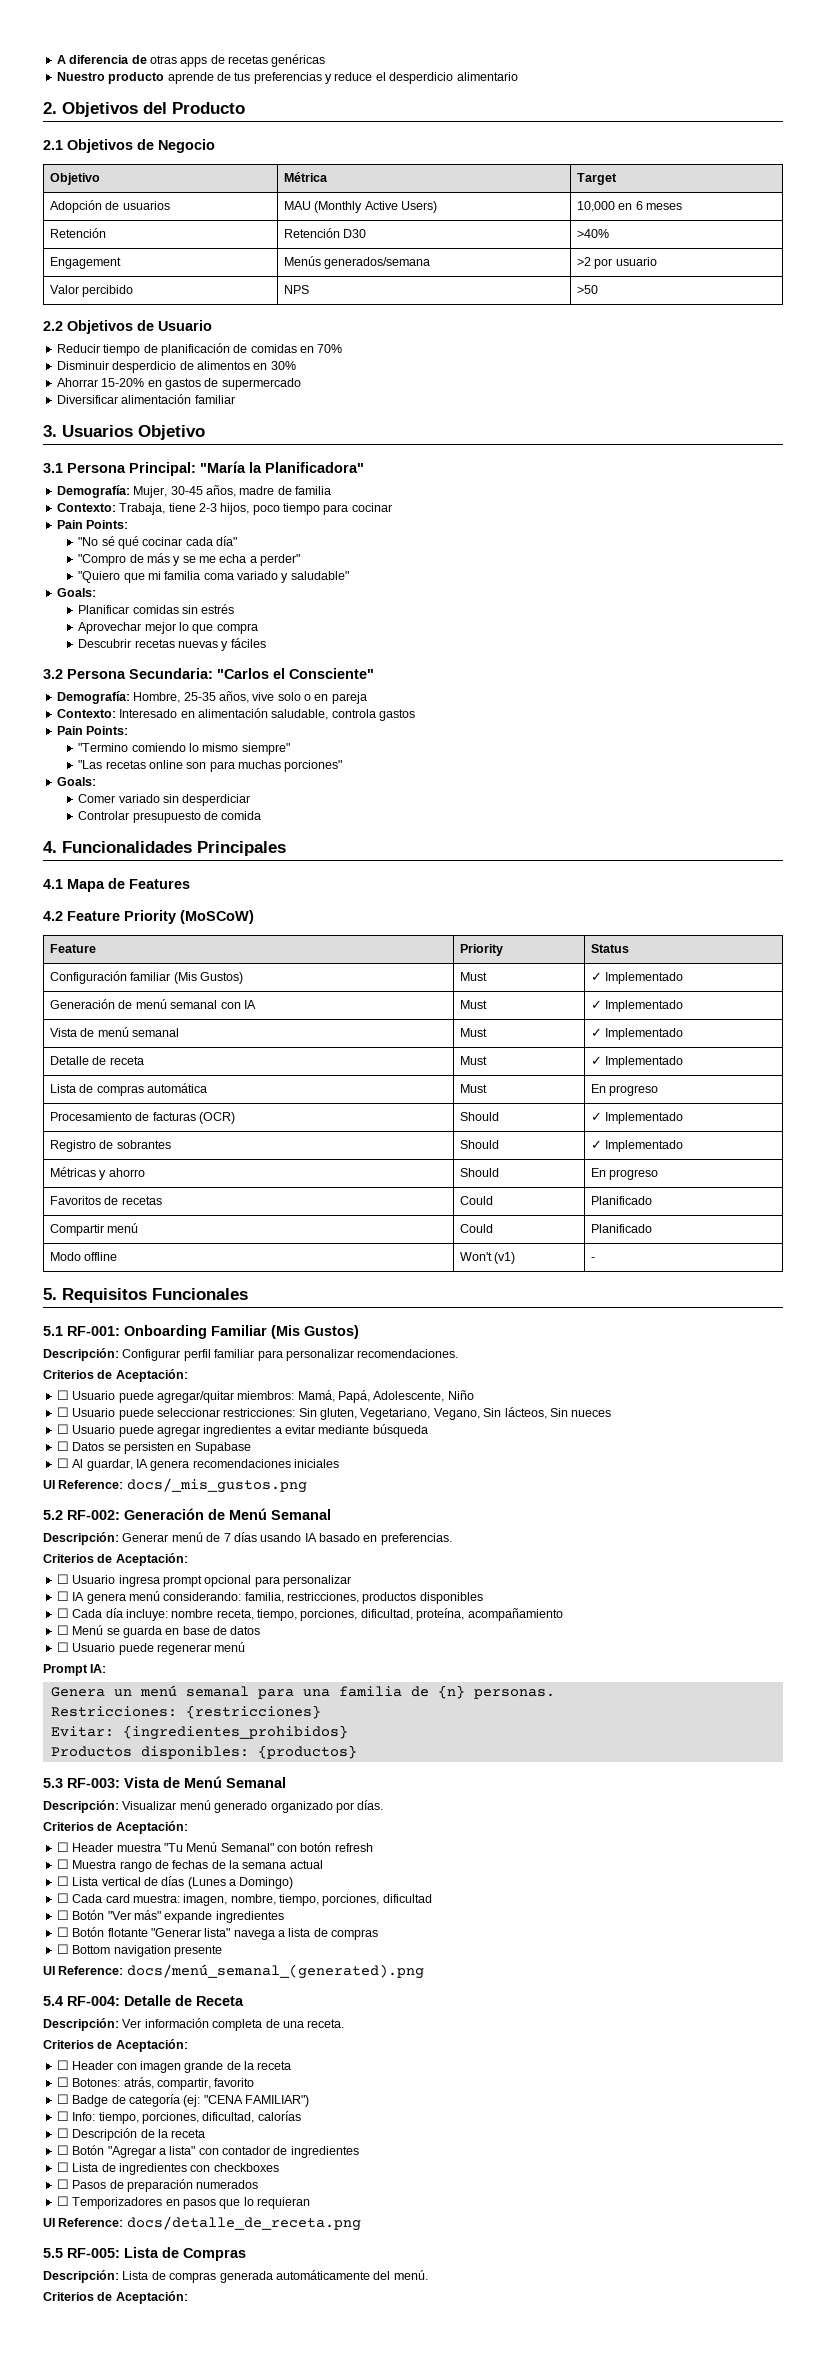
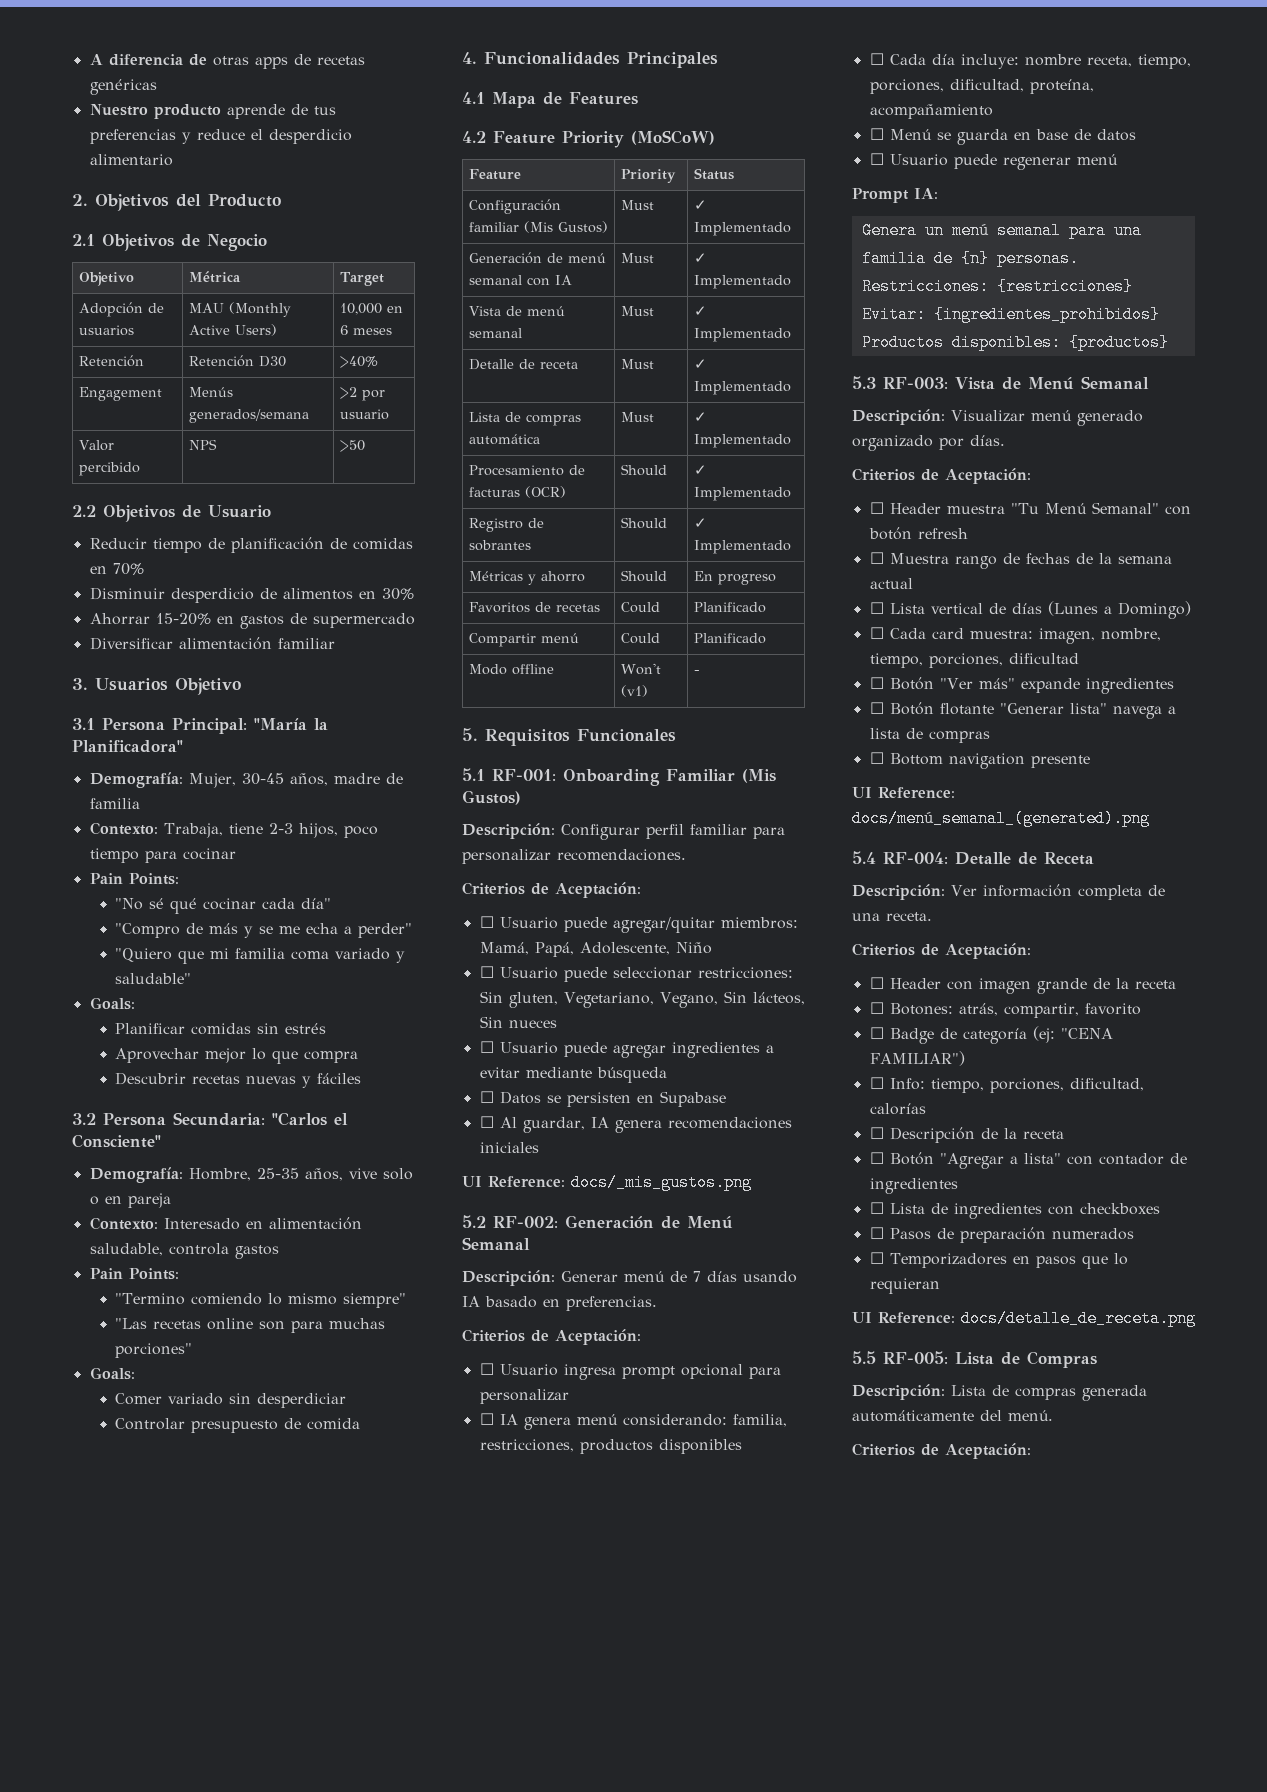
- Lista de compras automática | Must | En progreso
+ Lista de compras automática | Must | ✓ Implementado

